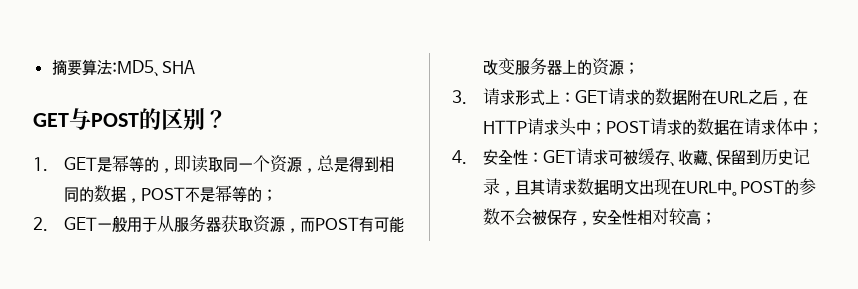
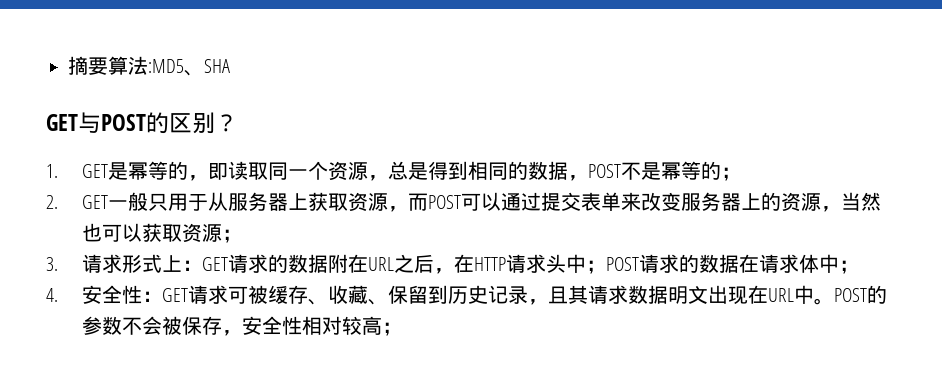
- 2. GET一般用于从服务器获取资源，而POST有可能改变服务器上的资源；
+ 2. GET一般只用于从服务器上获取资源，而POST可以通过提交表单来改变服务器上的资源，当然也可以获取资源；

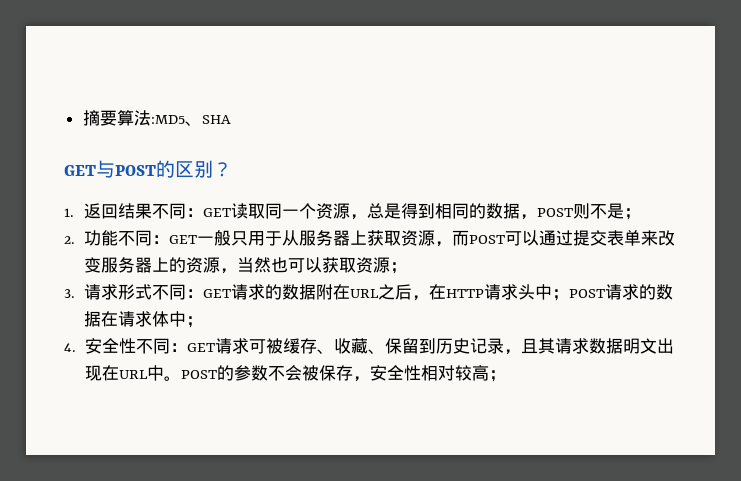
- 1. GET是幂等的，即读取同一个资源，总是得到相同的数据，POST不是幂等的；
+ 1.返回结果不同：GET读取同一个资源，总是得到相同的数据，POST则不是；
- 2. GET一般只用于从服务器上获取资源，而POST可以通过提交表单来改变服务器上的资源，当然也可以获取资源；
+ 2.功能不同：GET一般只用于从服务器上获取资源，而POST可以通过提交表单来改变服务器上的资源，当然也可以获取资源；
- 3.请求形式上：GET请求的数据附在URL之后，在HTTP请求头中；POST请求的数据在请求体中；
+ 3.请求形式不同：GET请求的数据附在URL之后，在HTTP请求头中；POST请求的数据在请求体中；
- 4.安全性：GET请求可被缓存、收藏、保留到历史记录，且其请求数据明文出现在URL中。
+ 4.安全性不同：GET请求可被缓存、收藏、保留到历史记录，且其请求数据明文出现在URL中。

